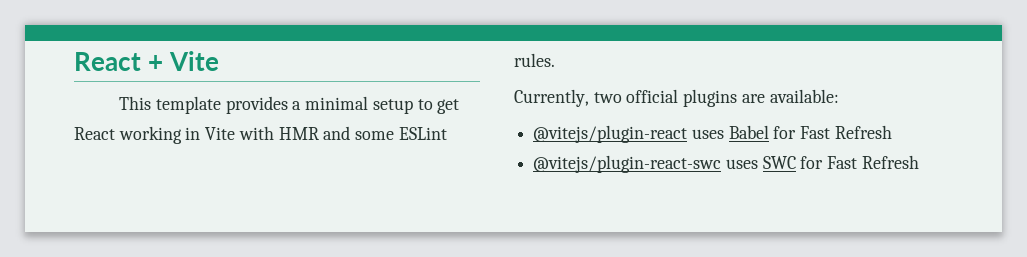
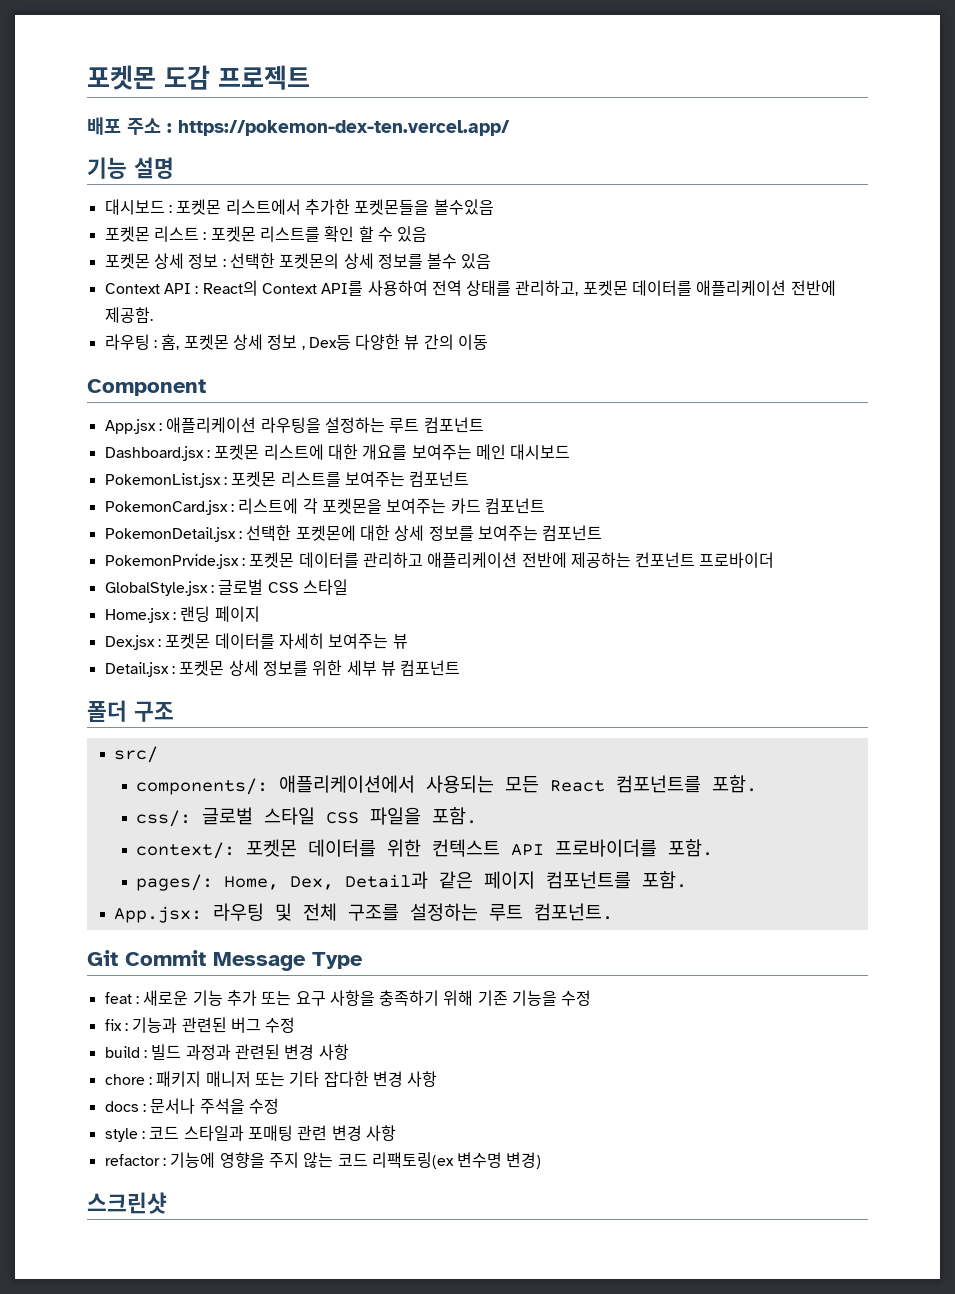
- React + Vite
- This template provides a minimal setup to get React working in Vite with HMR and some ESLint rules.
- Currently, two official plugins are available:
- @vitejs/plugin-react uses Babel for Fast Refresh
- @vitejs/plugin-react-swc uses SWC for Fast Refresh
+ 포켓몬 도감 프로젝트
+ 배포 주소 : https://pokemon-dex-ten.vercel.app/
+ 기능 설명
+ 대시보드 : 포켓몬 리스트에서 추가한 포켓몬들을 볼수있음
+ 포켓몬 리스트 : 포켓몬 리스트를 확인 할 수 있음
+ 포켓몬 상세 정보 : 선택한 포켓몬의 상세 정보를 볼수 있음
+ Context API : React의 Context API를 사용하여 전역 상태를 관리하고, 포켓몬 데이터를 애플리케이션 전반에 제공함.
+ 라우팅 : 홈, 포켓몬 상세 정보 , Dex등 다양한 뷰 간의 이동
+ Component
+ App.jsx : 애플리케이션 라우팅을 설정하는 루트 컴포넌트
+ Dashboard.jsx : 포켓몬 리스트에 대한 개요를 보여주는 메인 대시보드
+ PokemonList.jsx : 포켓몬 리스트를 보여주는 컴포넌트
+ PokemonCard.jsx : 리스트에 각 포켓몬을 보여주는 카드 컴포넌트
+ PokemonDetail.jsx : 선택한 포켓몬에 대한 상세 정보를 보여주는 컴포넌트
+ PokemonPrvide.jsx : 포켓몬 데이터를 관리하고 애플리케이션 전반에 제공하는 컨포넌트 프로바이더
+ GlobalStyle.jsx : 글로벌 CSS 스타일
+ Home.jsx : 랜딩 페이지
+ Dex.jsx : 포켓몬 데이터를 자세히 보여주는 뷰
+ Detail.jsx : 포켓몬 상세 정보를 위한 세부 뷰 컴포넌트
+ 폴더 구조
+ src/
+ components/: 애플리케이션에서 사용되는 모든 React 컴포넌트를 포함.
+ css/: 글로벌 스타일 CSS 파일을 포함.
+ context/: 포켓몬 데이터를 위한 컨텍스트 API 프로바이더를 포함.
+ pages/: Home, Dex, Detail과 같은 페이지 컴포넌트를 포함.
+ App.jsx: 라우팅 및 전체 구조를 설정하는 루트 컴포넌트.
+ Git Commit Message Type
+ feat : 새로운 기능 추가 또는 요구 사항을 충족하기 위해 기존 기능을 수정
+ fix : 기능과 관련된 버그 수정
+ build : 빌드 과정과 관련된 변경 사항
+ chore : 패키지 매니저 또는 기타 잡다한 변경 사항
+ docs : 문서나 주석을 수정
+ style : 코드 스타일과 포매팅 관련 변경 사항
+ refactor : 기능에 영향을 주지 않는 코드 리팩토링(ex 변수명 변경)
+ 스크린샷

